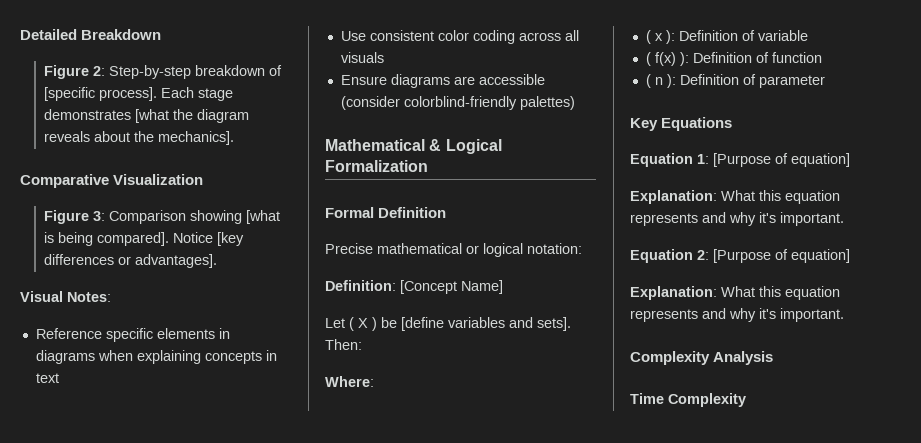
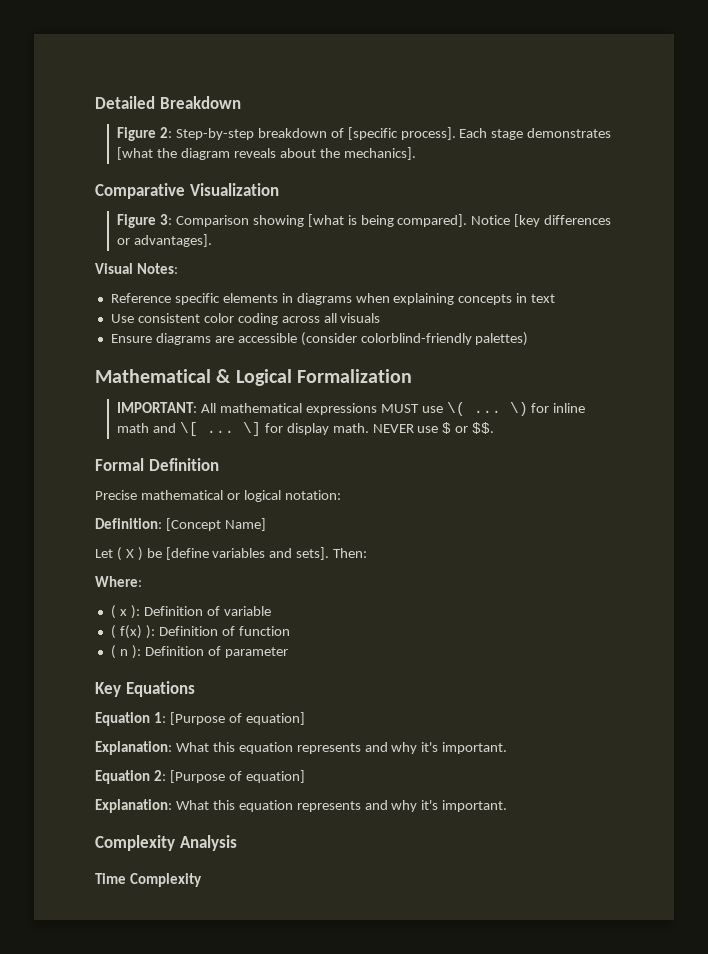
+ IMPORTANT: All mathematical expressions MUST use \( ... \) for inline math and \[ ... \] for display math. NEVER use $ or $$.

